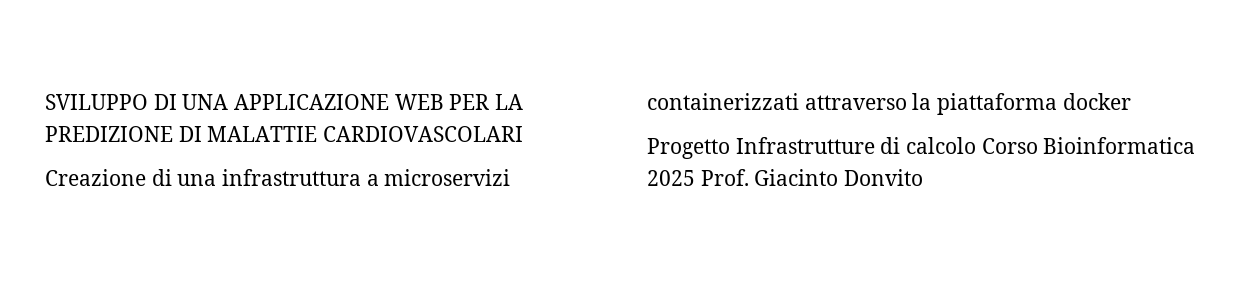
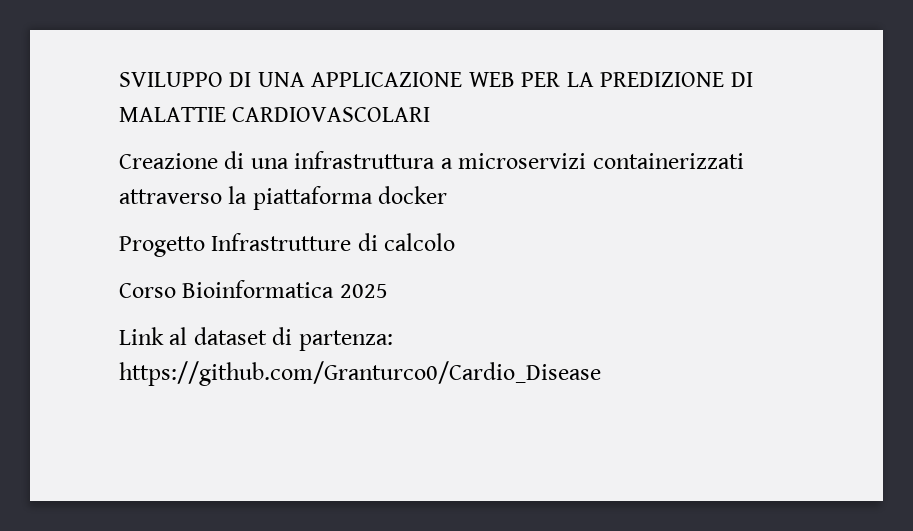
- Progetto Infrastrutture di calcolo Corso Bioinformatica 2025 Prof. Giacinto Donvito
+ Progetto Infrastrutture di calcolo
+ Corso Bioinformatica 2025
+ Link al dataset di partenza: https://github.com/Granturco0/Cardio_Disease

